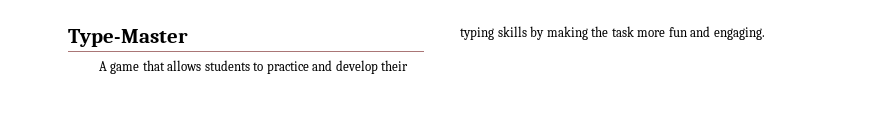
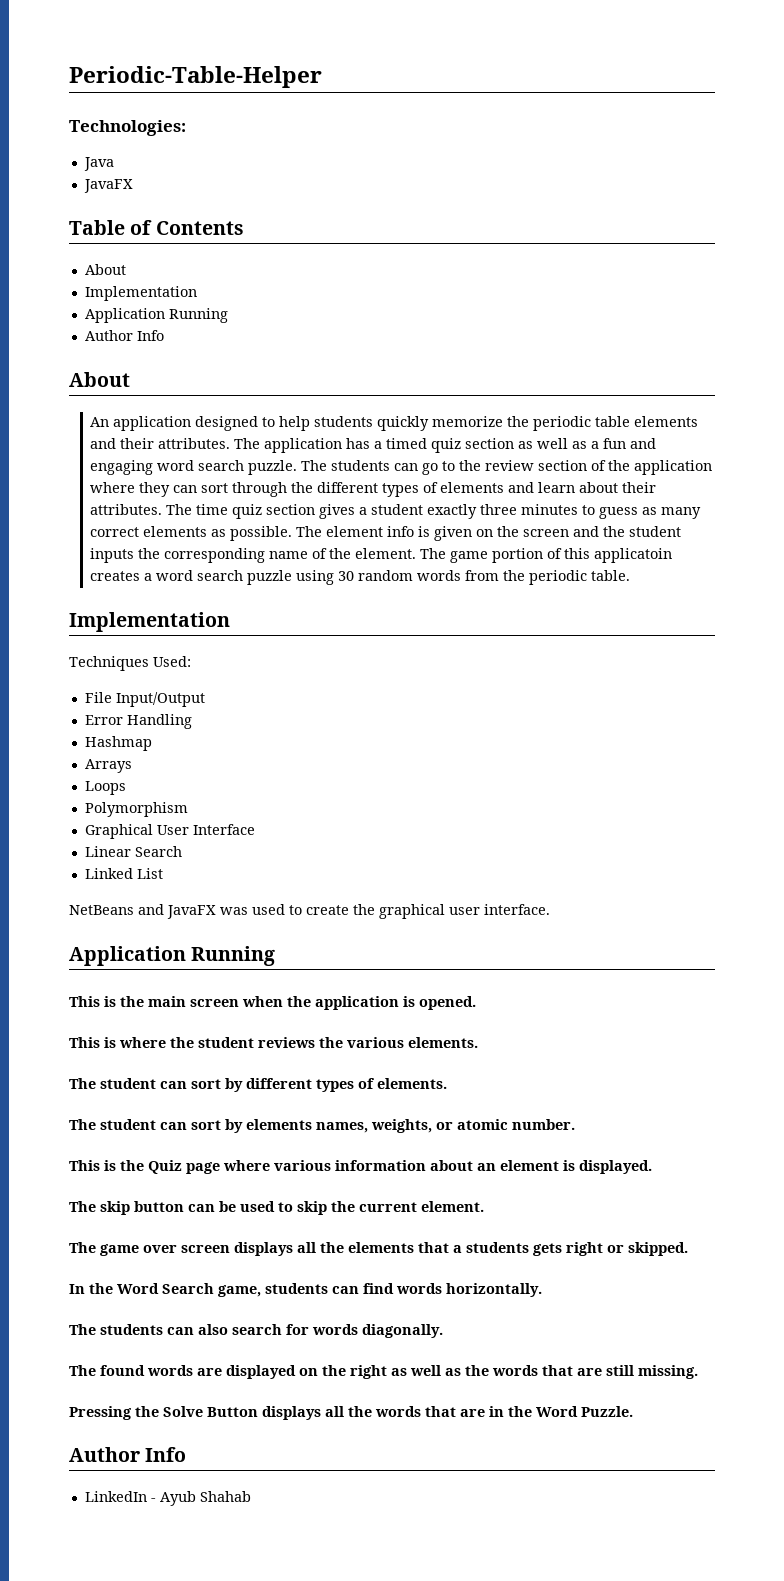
- Type-Master
- A game that allows students to practice and develop their typing skills by making the task more fun and engaging.
+ Periodic-Table-Helper
+ Technologies:
+ Java
+ JavaFX
+ Table of Contents
+ About
+ Implementation
+ Application Running
+ Author Info
+ About
+ An application designed to help students quickly memorize the periodic table elements and their attributes. The application has a timed quiz section as well as a fun and engaging word search puzzle. The students can go to the review section of the application where they can sort through the different types of elements and learn about their attributes. The time quiz section gives a student exactly three minutes to guess as many correct elements as possible. The element info is given on the screen and the student inputs the corresponding name of the element. The game portion of this applicatoin creates a word search puzzle using 30 random words from the periodic table.
+ Implementation
+ Techniques Used:
+ File Input/Output
+ Error Handling
+ Hashmap
+ Arrays
+ Loops
+ Polymorphism
+ Graphical User Interface
+ Linear Search
+ Linked List
+ NetBeans and JavaFX was used to create the graphical user interface.
+ Application Running
+ This is the main screen when the application is opened.
+ This is where the student reviews the various elements.
+ The student can sort by different types of elements.
+ The student can sort by elements names, weights, or atomic number.
+ This is the Quiz page where various information about an element is displayed.
+ The skip button can be used to skip the current element.
+ The game over screen displays all the elements that a students gets right or skipped.
+ In the Word Search game, students can find words horizontally.
+ The students can also search for words diagonally.
+ The found words are displayed on the right as well as the words that are still missing.
+ Pressing the Solve Button displays all the words that are in the Word Puzzle.
+ Author Info
+ LinkedIn - Ayub Shahab

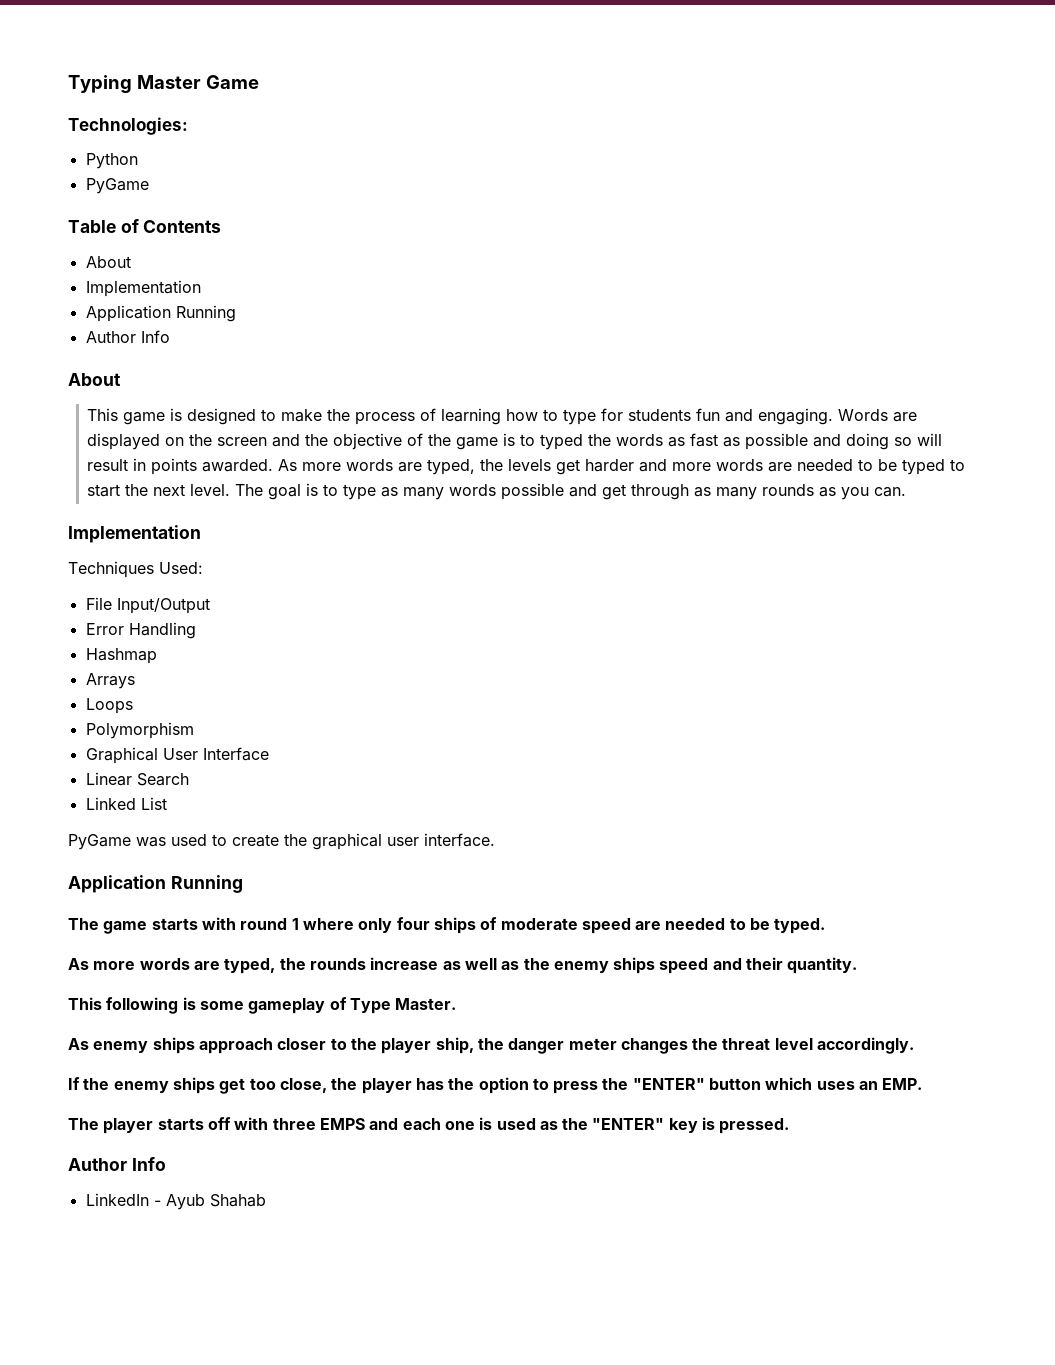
- Periodic-Table-Helper
+ Typing Master Game
- Java
- JavaFX
+ Python
+ PyGame
- An application designed to help students quickly memorize the periodic table elements and their attributes. The application has a timed quiz section as well as a fun and engaging word search puzzle. The students can go to the review section of the application where they can sort through the different types of elements and learn about their attributes. The time quiz section gives a student exactly three minutes to guess as many correct elements as possible. The element info is given on the screen and the student inputs the corresponding name of the element. The game portion of this applicatoin creates a word search puzzle using 30 random words from the periodic table.
+ This game is designed to make the process of learning how to type for students fun and engaging. Words are displayed on the screen and the objective of the game is to typed the words as fast as possible and doing so will result in points awarded. As more words are typed, the levels get harder and more words are needed to be typed to start the next level. The goal is to type as many words possible and get through as many rounds as you can.
- NetBeans and JavaFX was used to create the graphical user interface.
+ PyGame was used to create the graphical user interface.
- This is the main screen when the application is opened.
- This is where the student reviews the various elements.
- The student can sort by different types of elements.
- The student can sort by elements names, weights, or atomic number.
- This is the Quiz page where various information about an element is displayed.
- The skip button can be used to skip the current element.
- The game over screen displays all the elements that a students gets right or skipped.
- In the Word Search game, students can find words horizontally.
- The students can also search for words diagonally.
- The found words are displayed on the right as well as the words that are still missing.
- Pressing the Solve Button displays all the words that are in the Word Puzzle.
+ The game starts with round 1 where only four ships of moderate speed are needed to be typed.
+ As more words are typed, the rounds increase as well as the enemy ships speed and their quantity.
+ This following is some gameplay of Type Master.
+ As enemy ships approach closer to the player ship, the danger meter changes the threat level accordingly.
+ If the enemy ships get too close, the player has the option to press the "ENTER" button which uses an EMP.
+ The player starts off with three EMPS and each one is used as the "ENTER" key is pressed.

